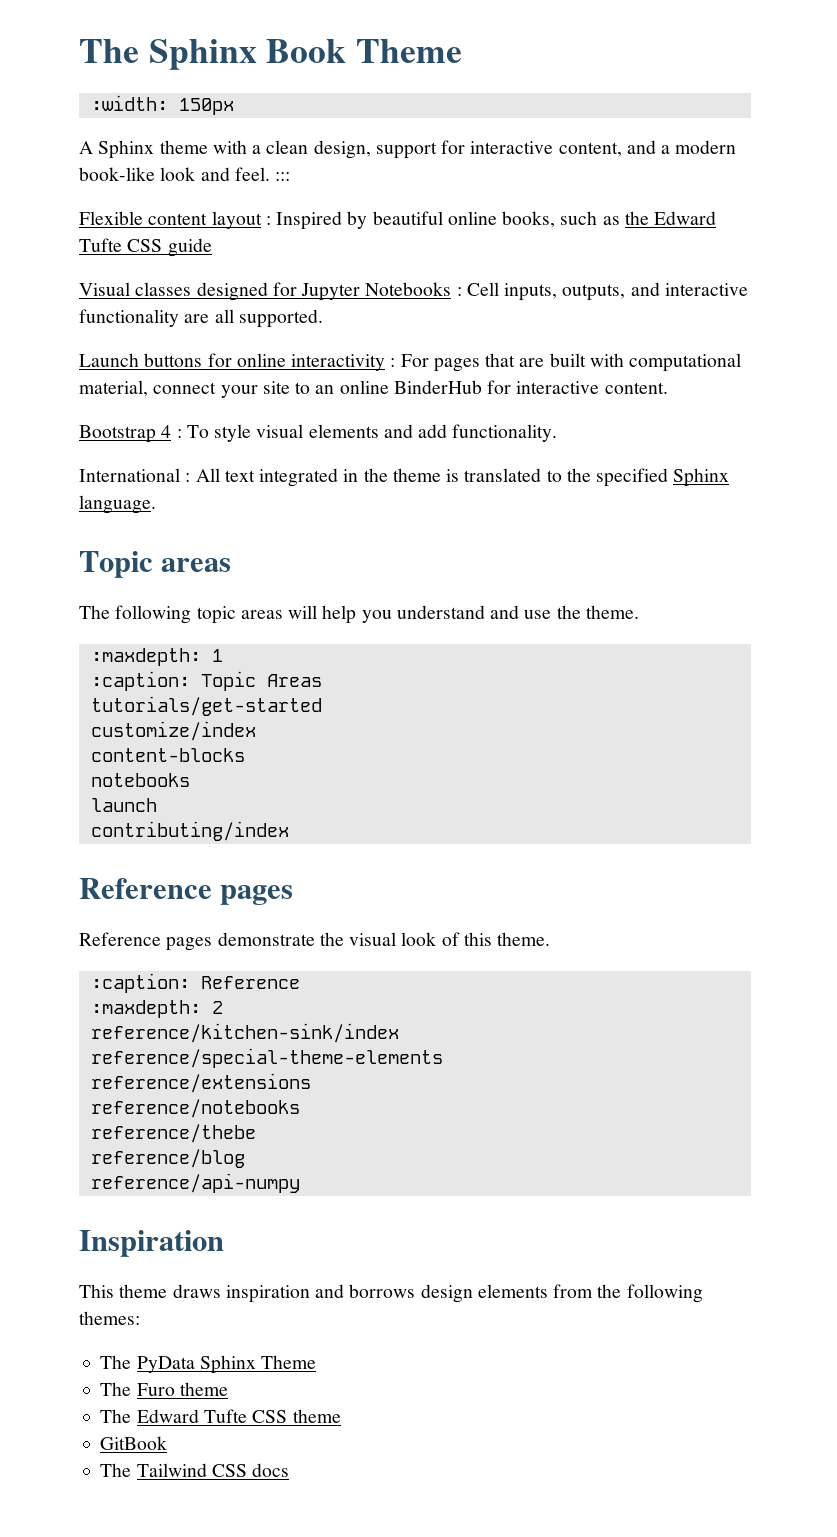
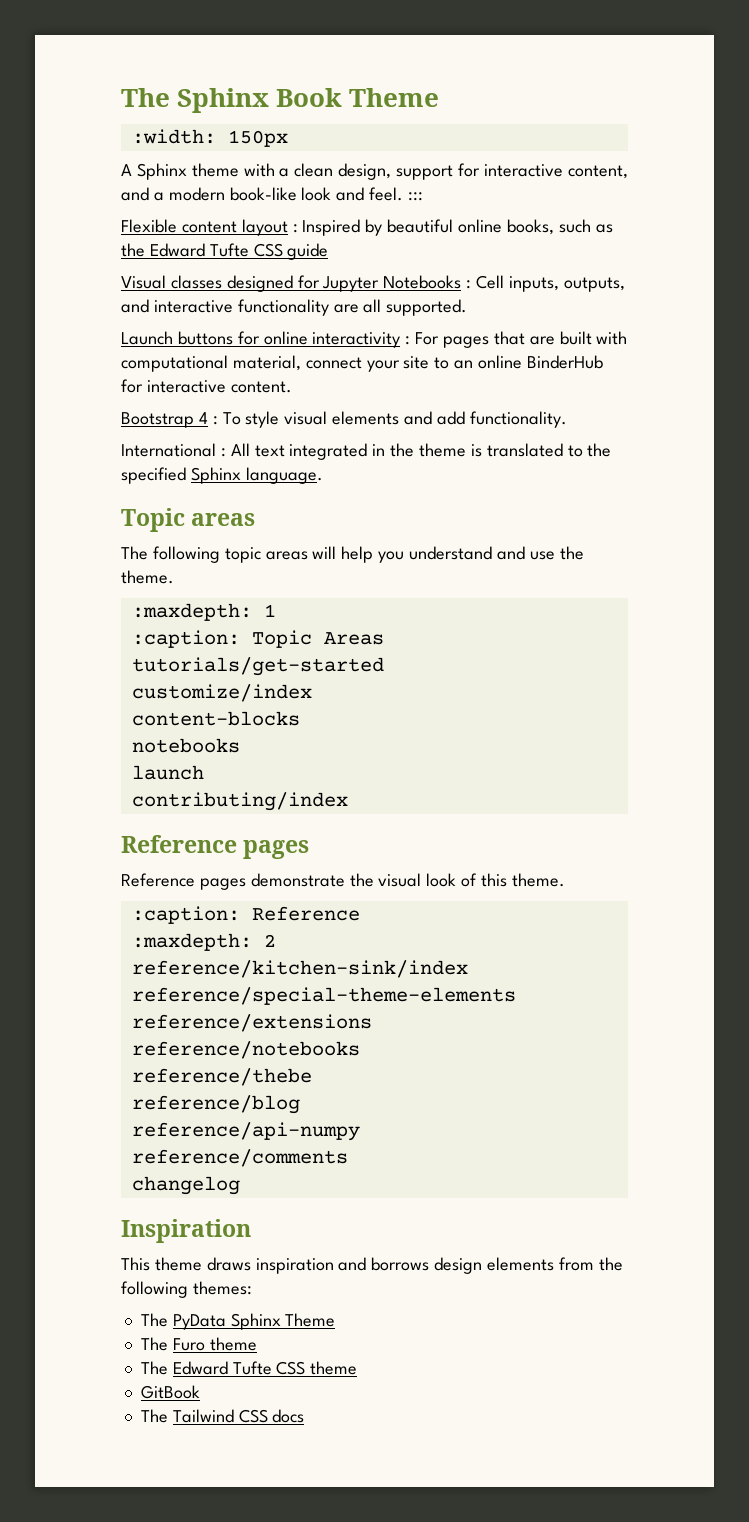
+ reference/comments
+ changelog

